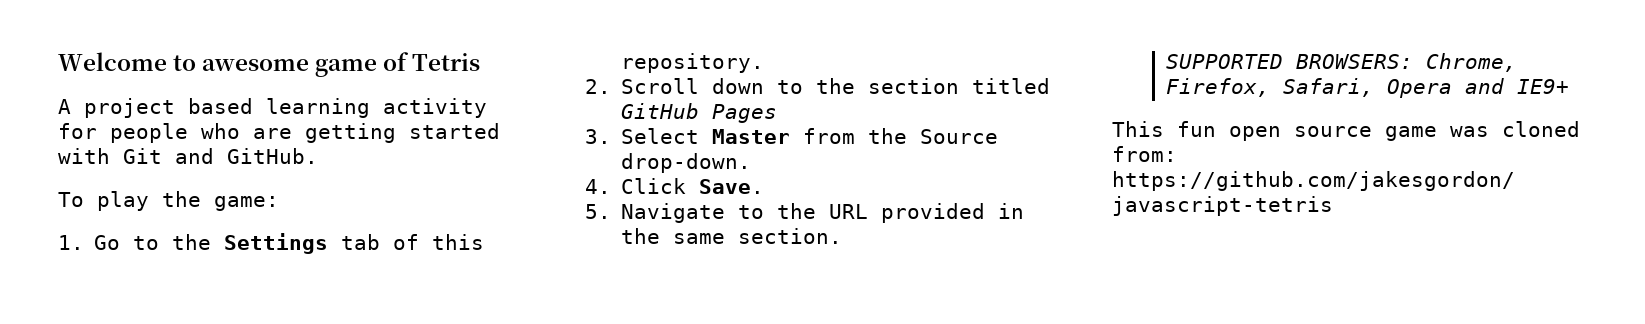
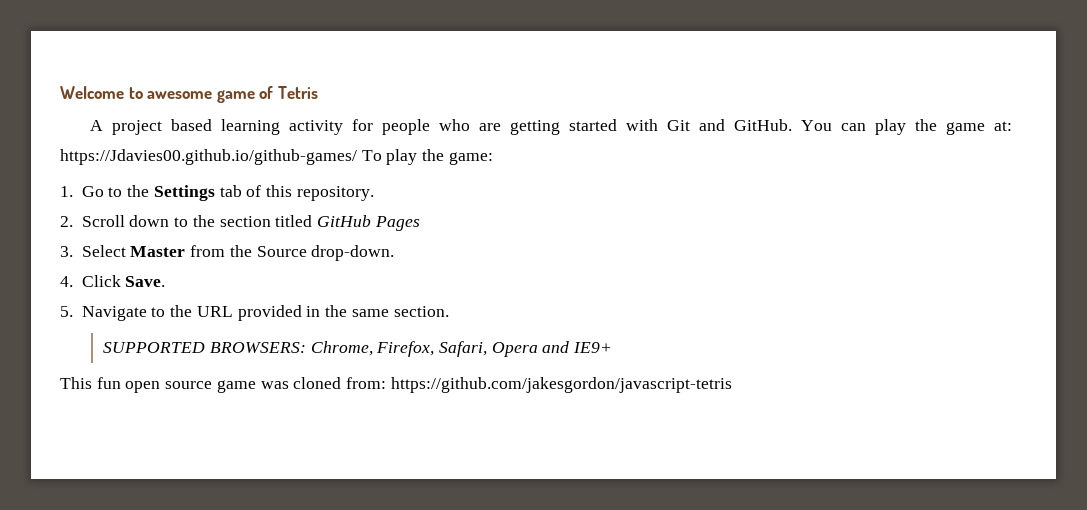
- A project based learning activity for people who are getting started with Git and GitHub.
- To play the game:
+ A project based learning activity for people who are getting started with Git and GitHub. You can play the game at: https://Jdavies00.github.io/github-games/ To play the game:

